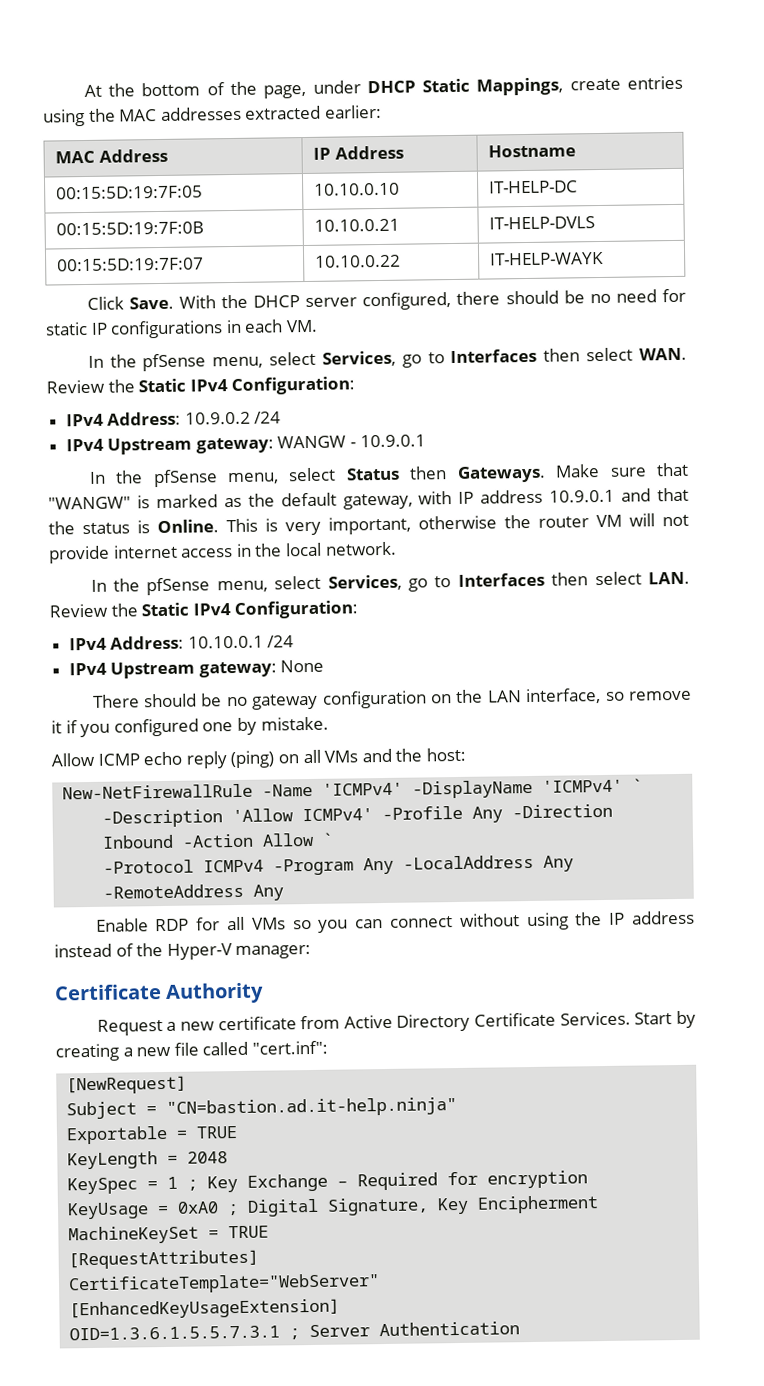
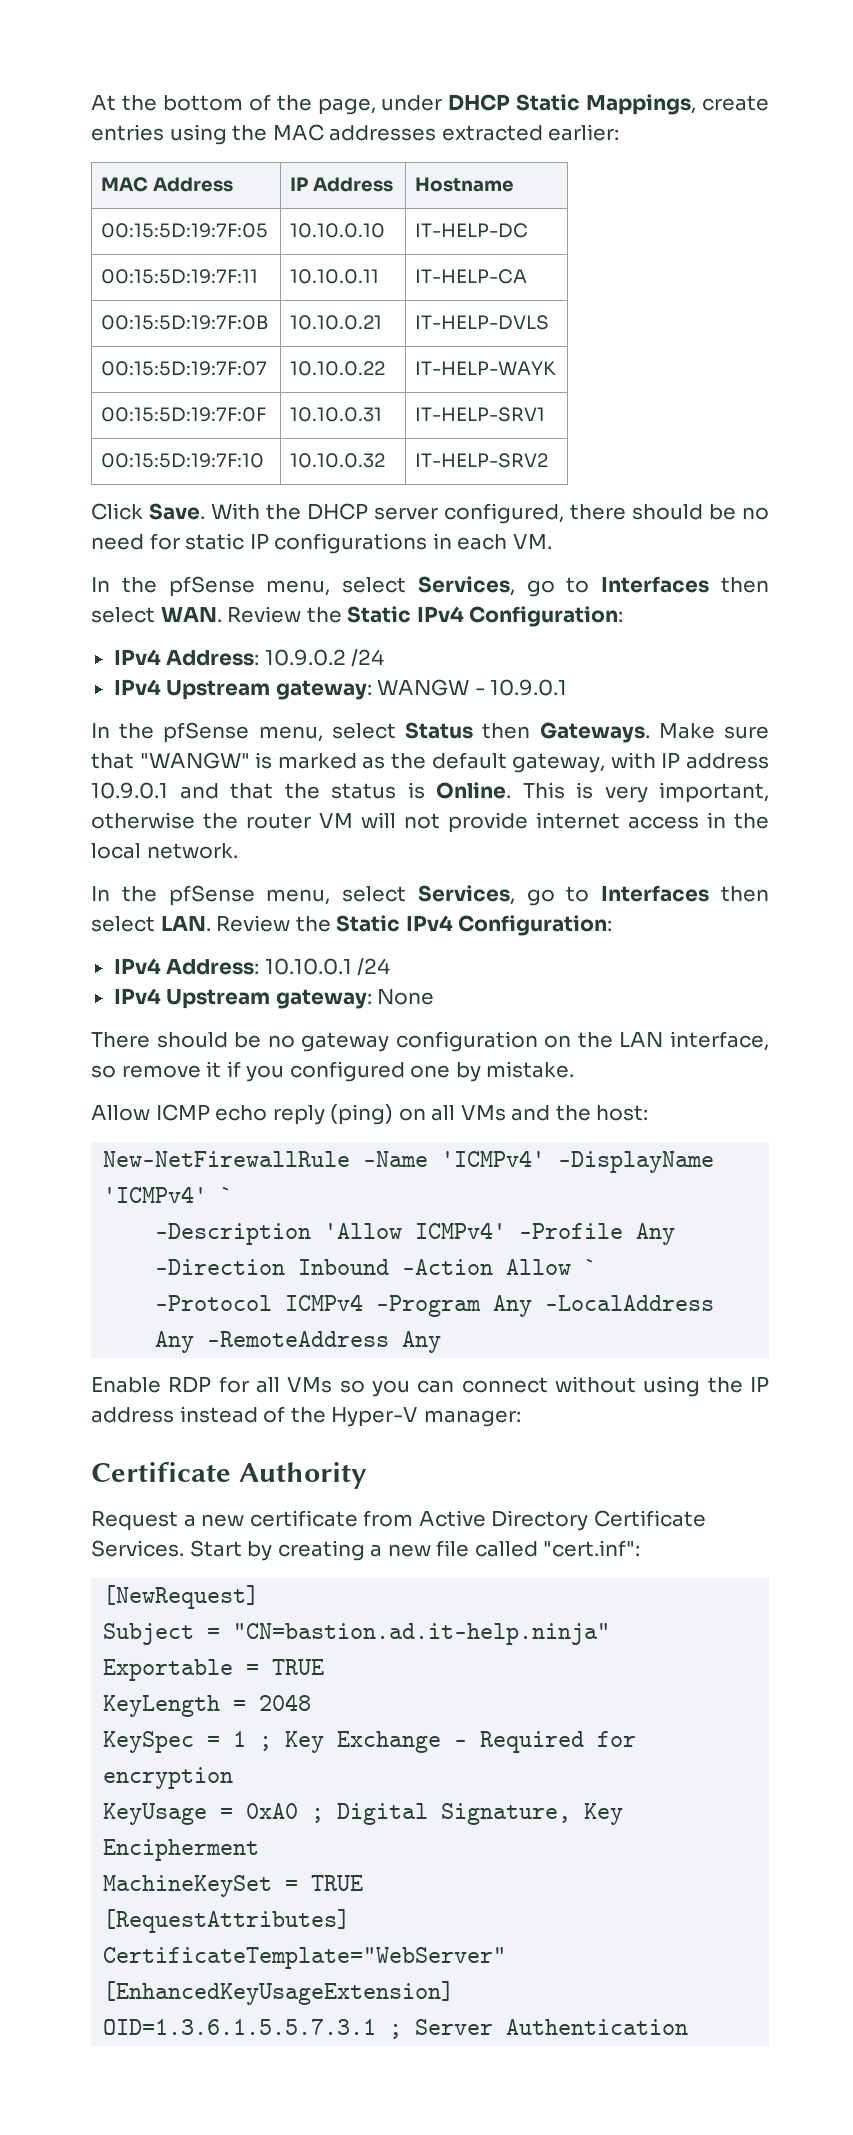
+ 00:15:5D:19:7F:11 | 10.10.0.11 | IT-HELP-CA
+ 00:15:5D:19:7F:0F | 10.10.0.31 | IT-HELP-SRV1
+ 00:15:5D:19:7F:10 | 10.10.0.32 | IT-HELP-SRV2

